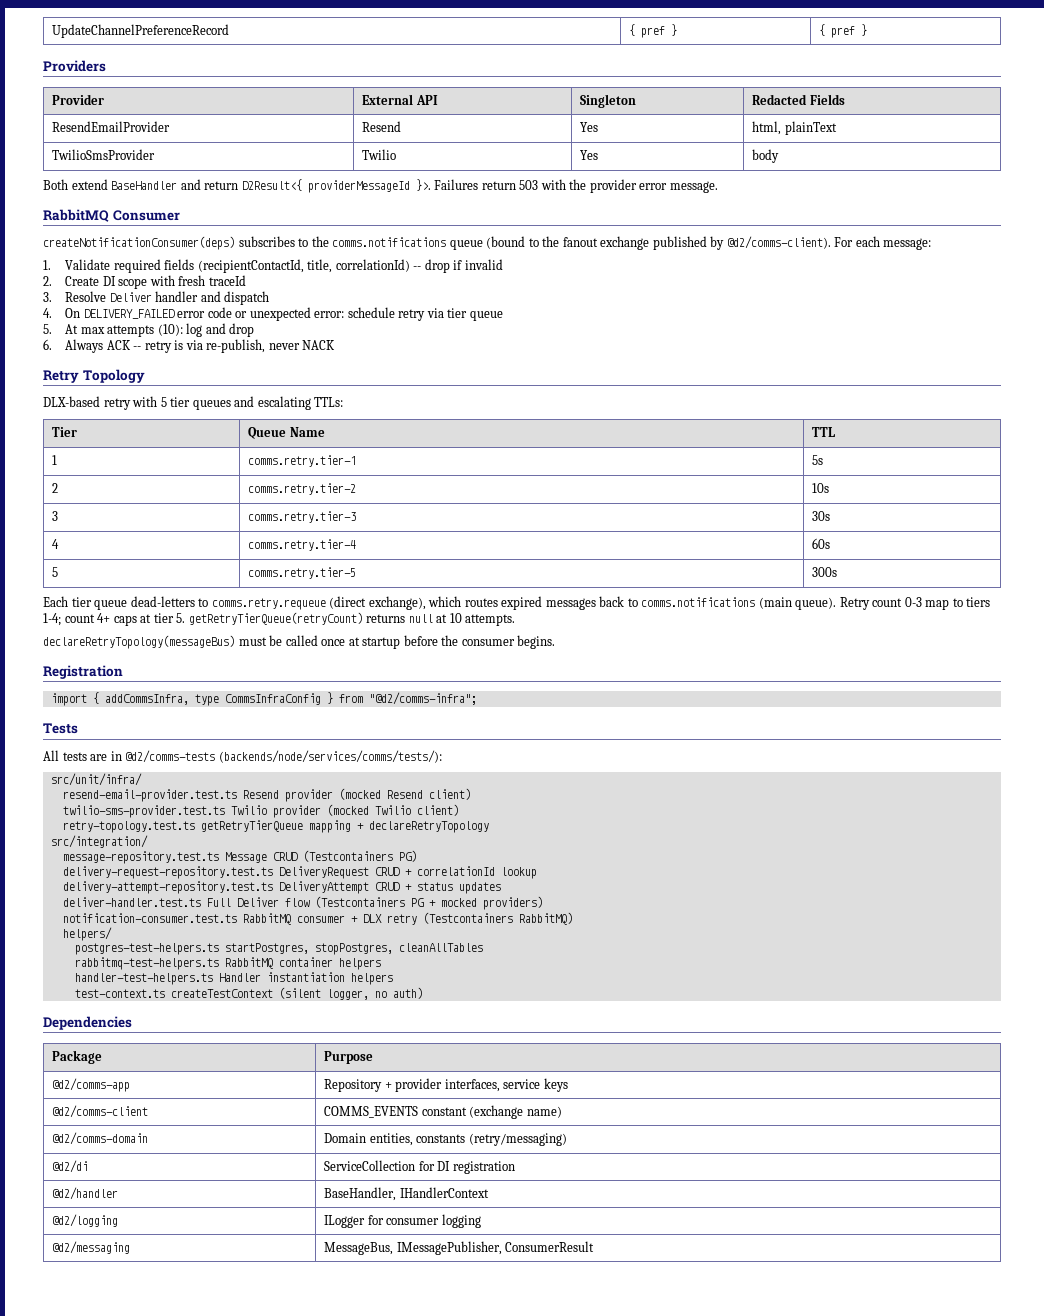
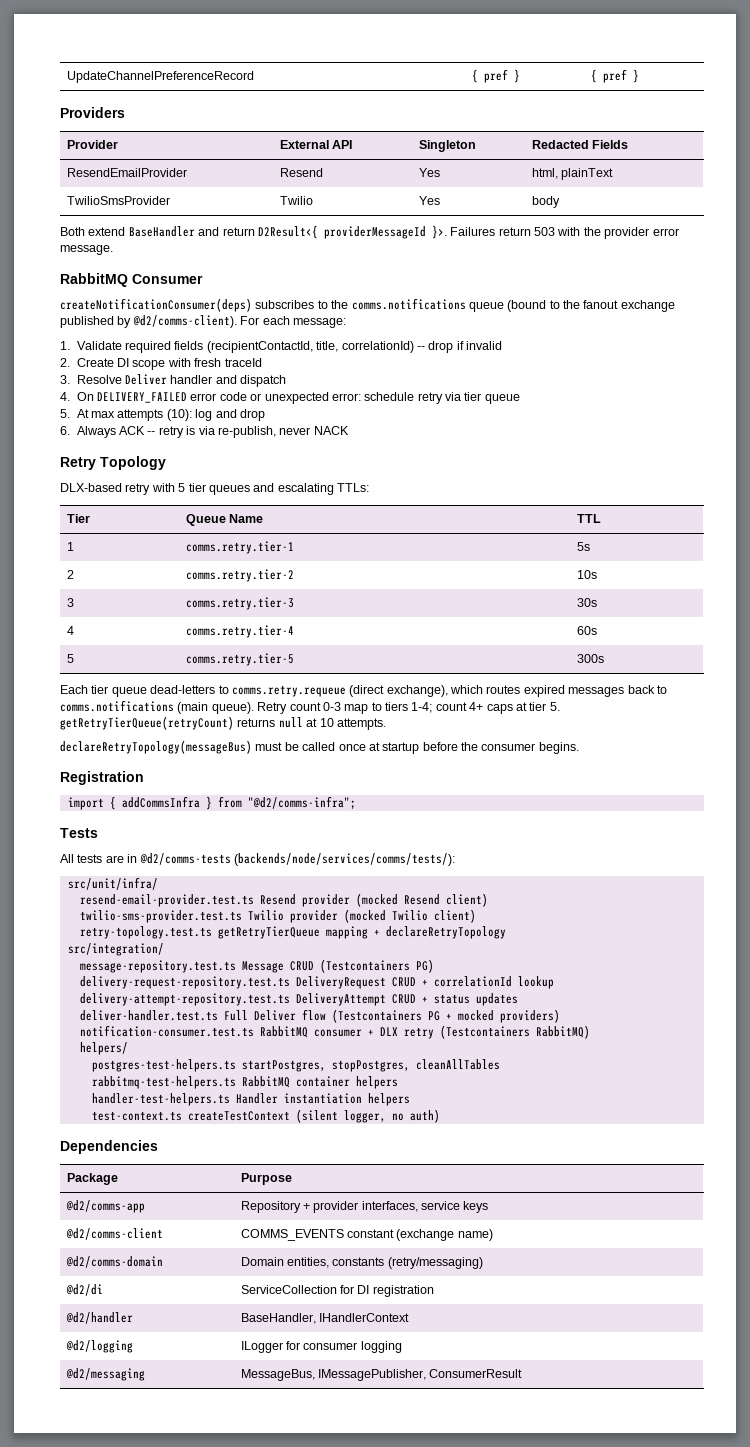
- import { addCommsInfra, type CommsInfraConfig } from "@d2/comms-infra";
+ import { addCommsInfra } from "@d2/comms-infra";

